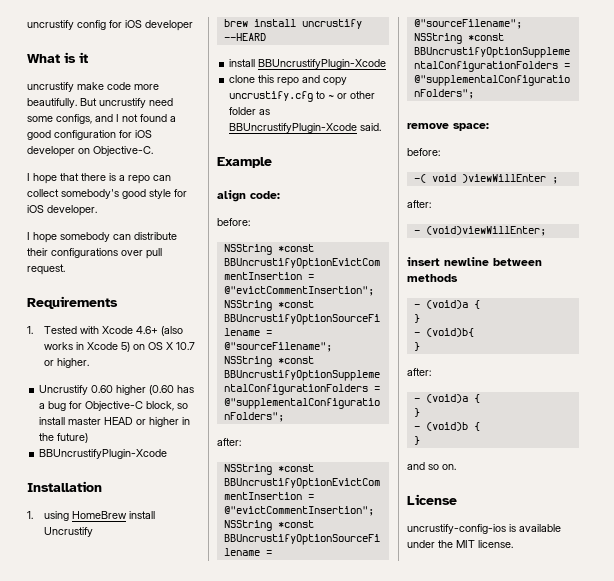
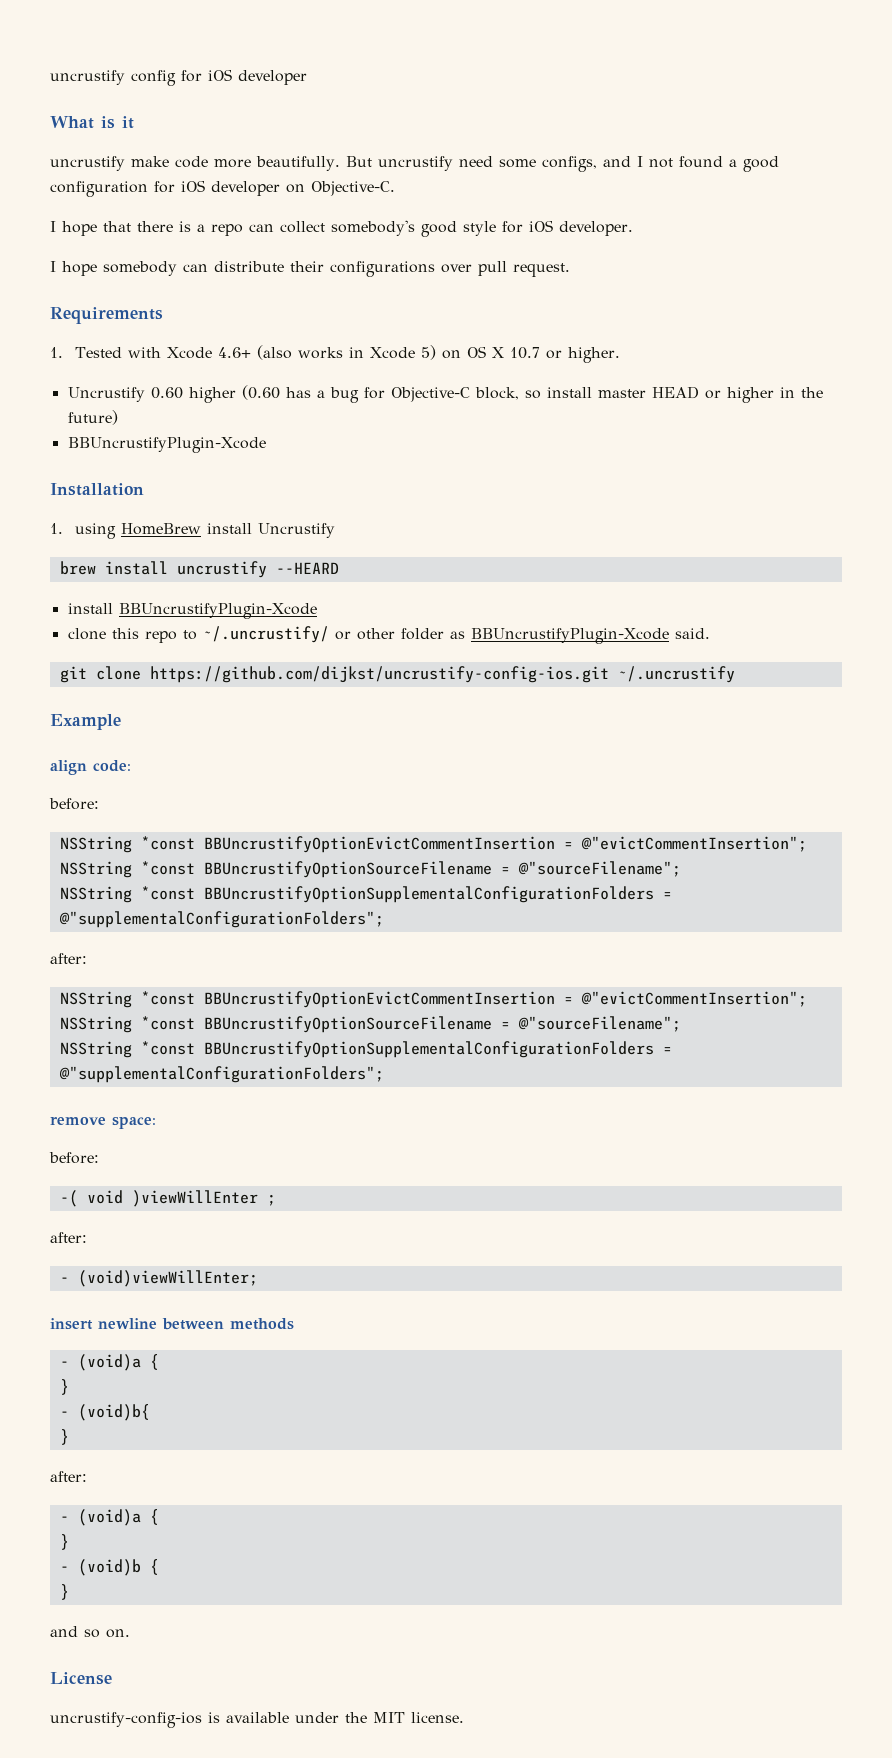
- clone this repo and copy uncrustify.cfg to ~ or other folder as BBUncrustifyPlugin-Xcode said.
+ clone this repo to ~/.uncrustify/ or other folder as BBUncrustifyPlugin-Xcode said.
+ git clone https://github.com/dijkst/uncrustify-config-ios.git ~/.uncrustify

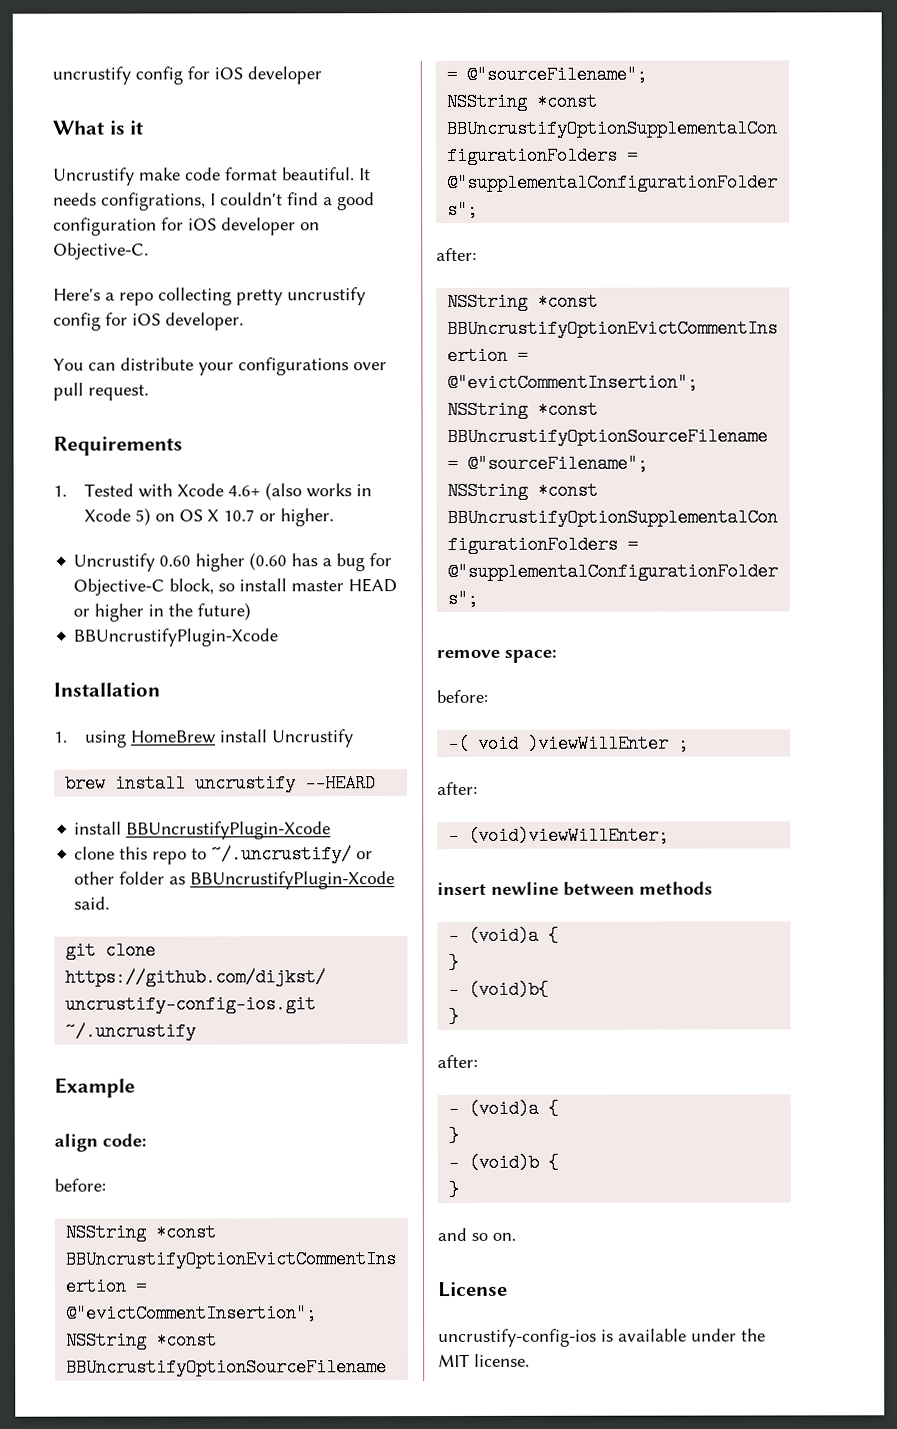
- uncrustify make code more beautifully. But uncrustify need some configs, and I not found a good configuration for iOS developer on Objective-C.
+ Uncrustify make code format beautiful. It needs configrations, I couldn't find a good configuration for iOS developer on Objective-C.
- I hope that there is a repo can collect somebody's good style for iOS developer.
+ Here's a repo collecting pretty uncrustify config for iOS developer.
- I hope somebody can distribute their configurations over pull request.
+ You can distribute your configurations over pull request.

